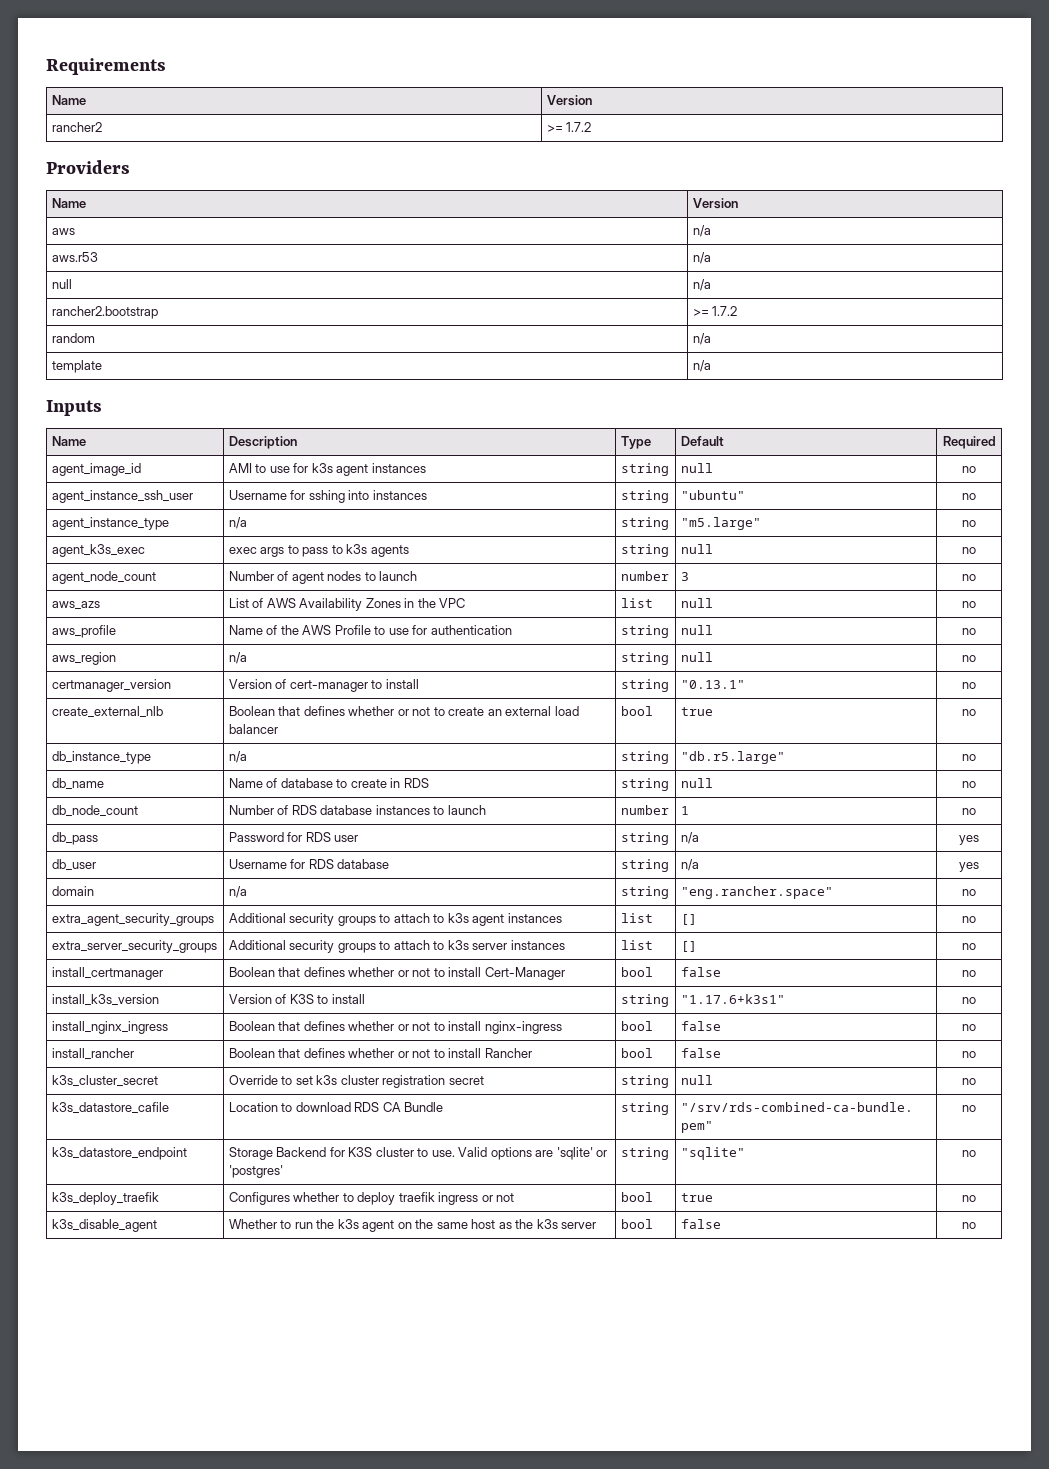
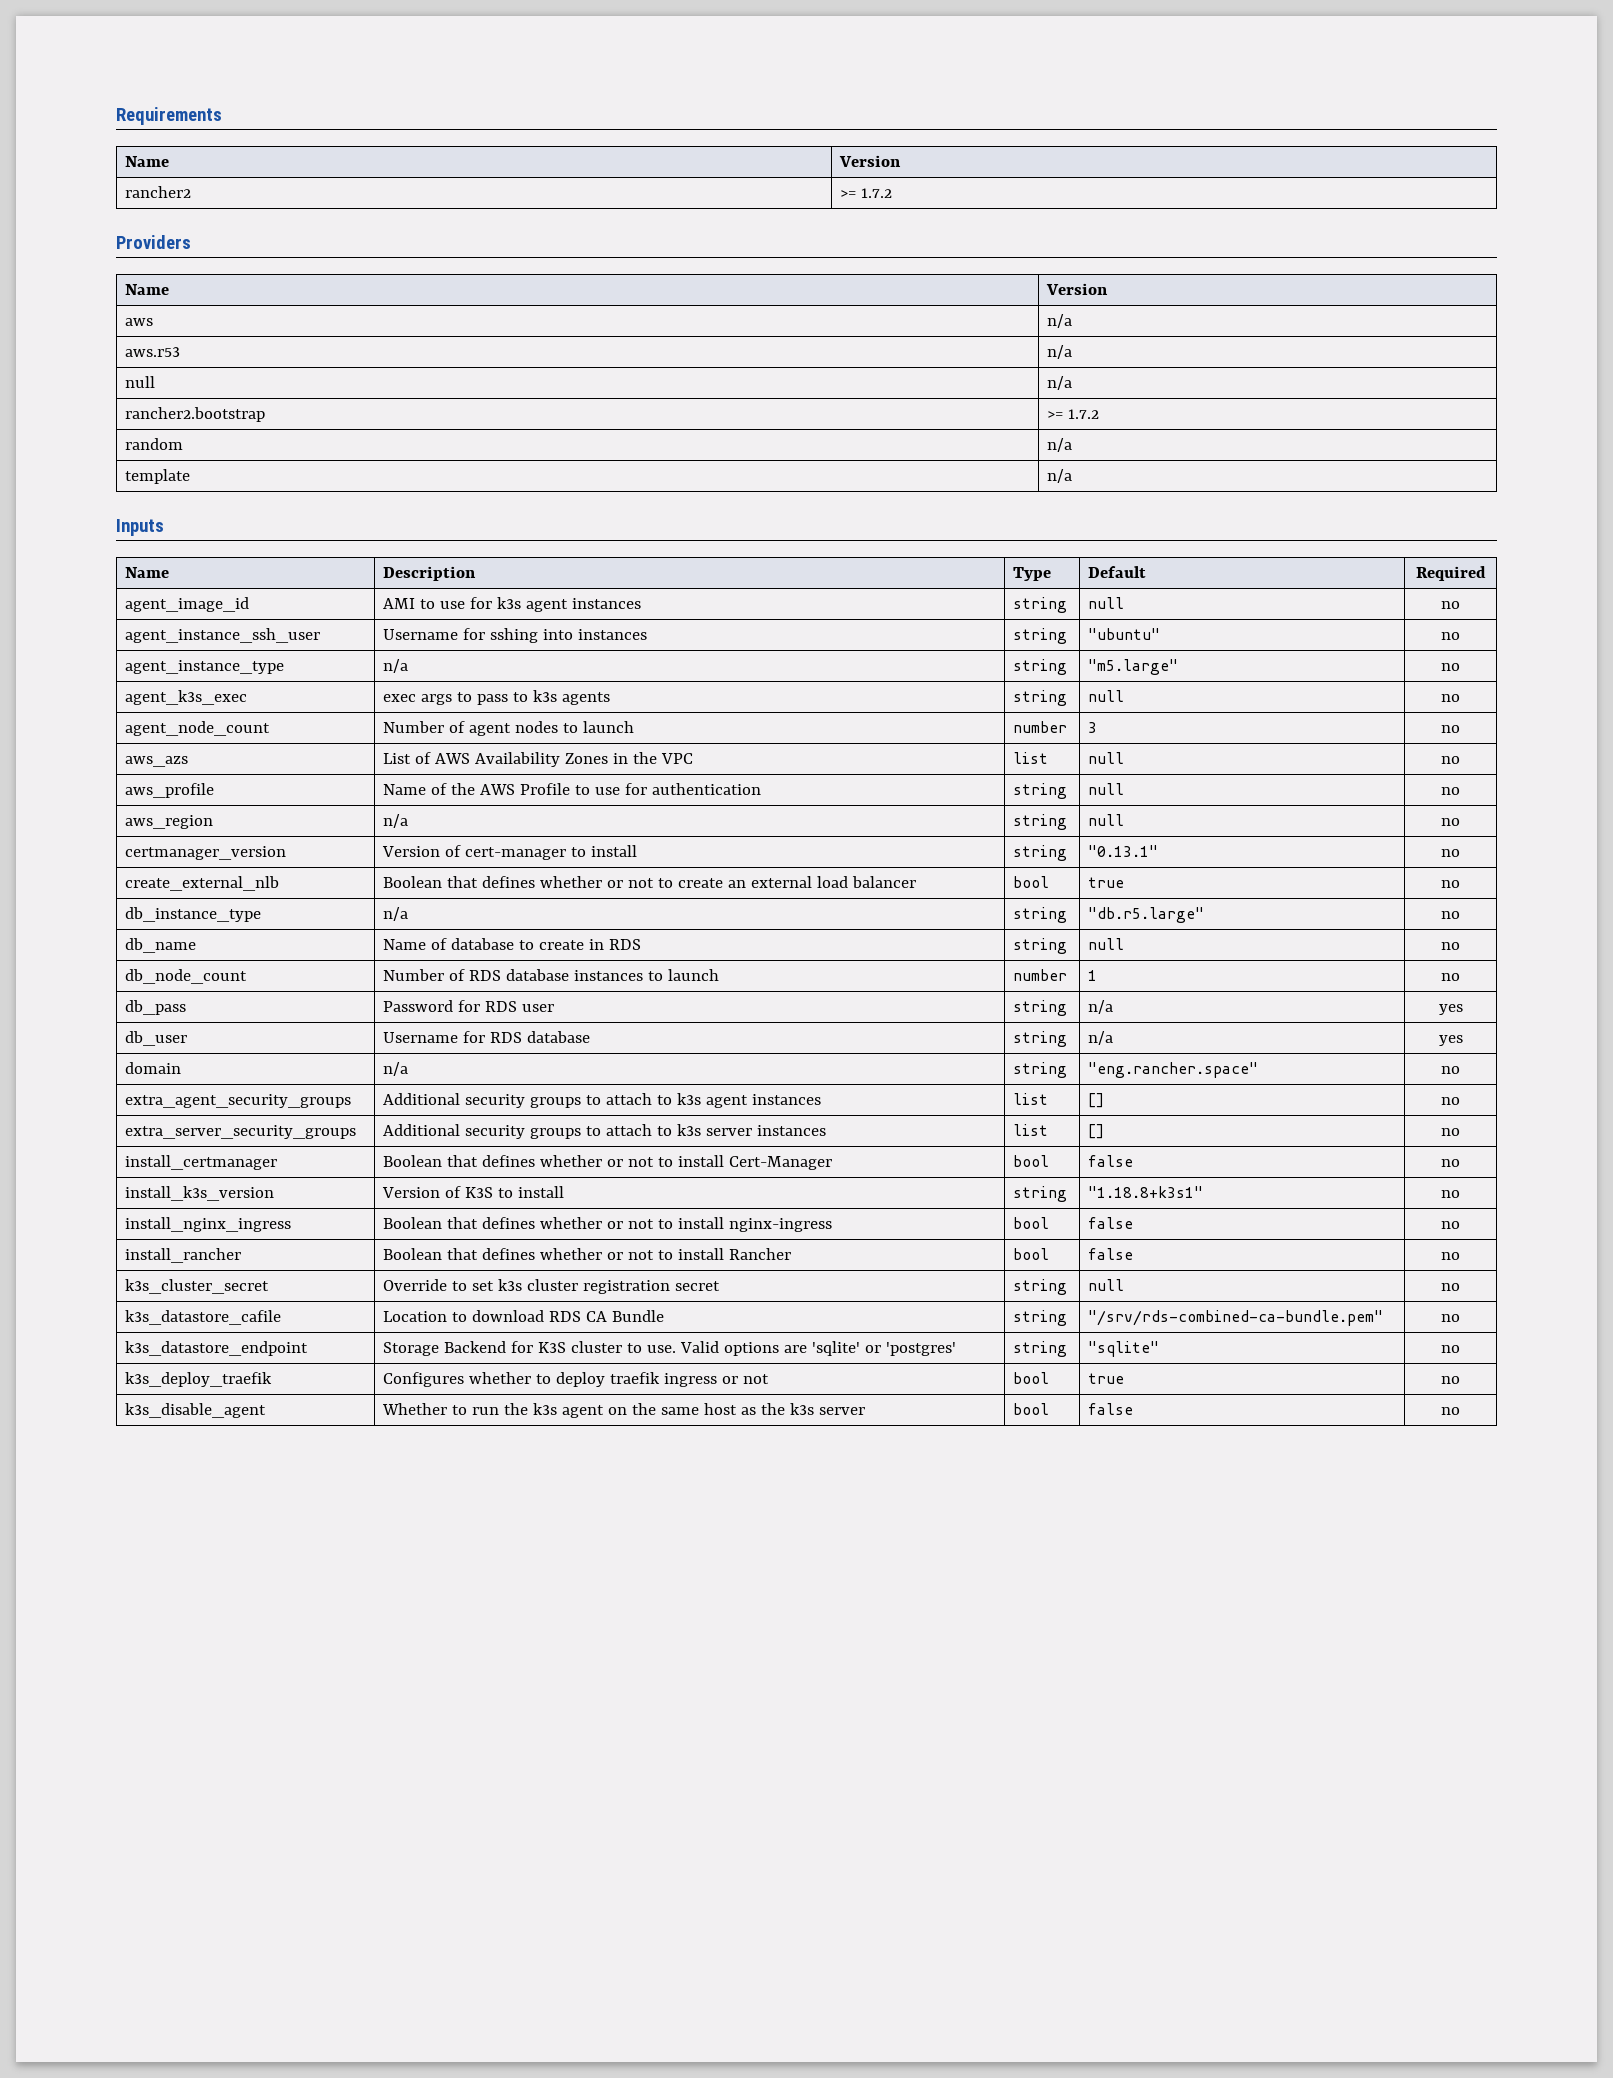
- install_k3s_version | Version of K3S to install | string | "1.17.6+k3s1" | no
+ install_k3s_version | Version of K3S to install | string | "1.18.8+k3s1" | no

